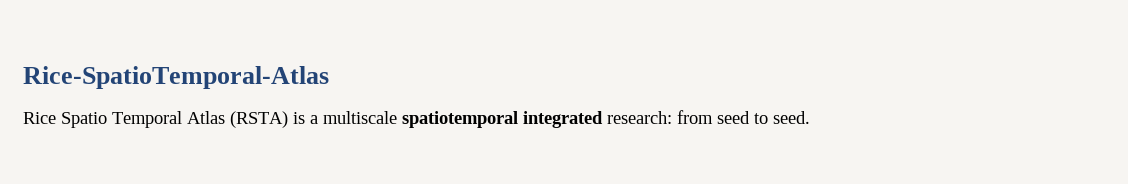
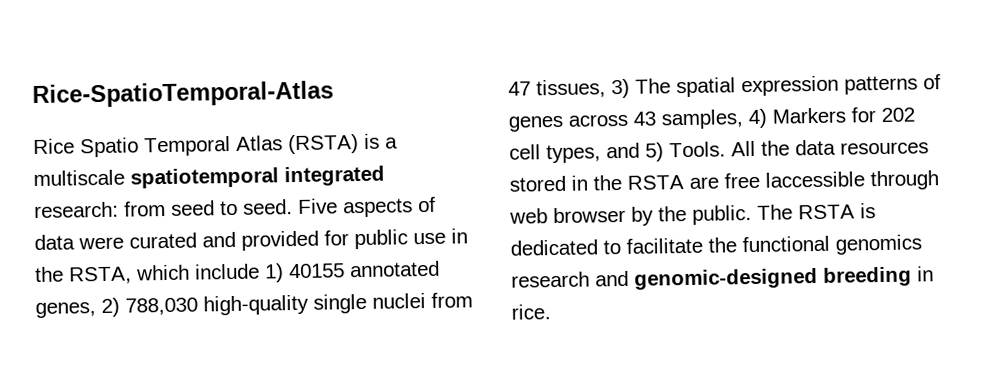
+ Five aspects of data were curated and provided for public use in the RSTA, which include 1) 40155 annotated genes, 2) 788,030 high-quality single nuclei from 47 tissues, 3) The spatial expression patterns of genes across 43 samples, 4) Markers for 202 cell types, and 5) Tools. All the data resources stored in the RSTA are free laccessible through web browser by the public. The RSTA is dedicated to facilitate the functional genomics research and genomic-designed breeding in rice.

